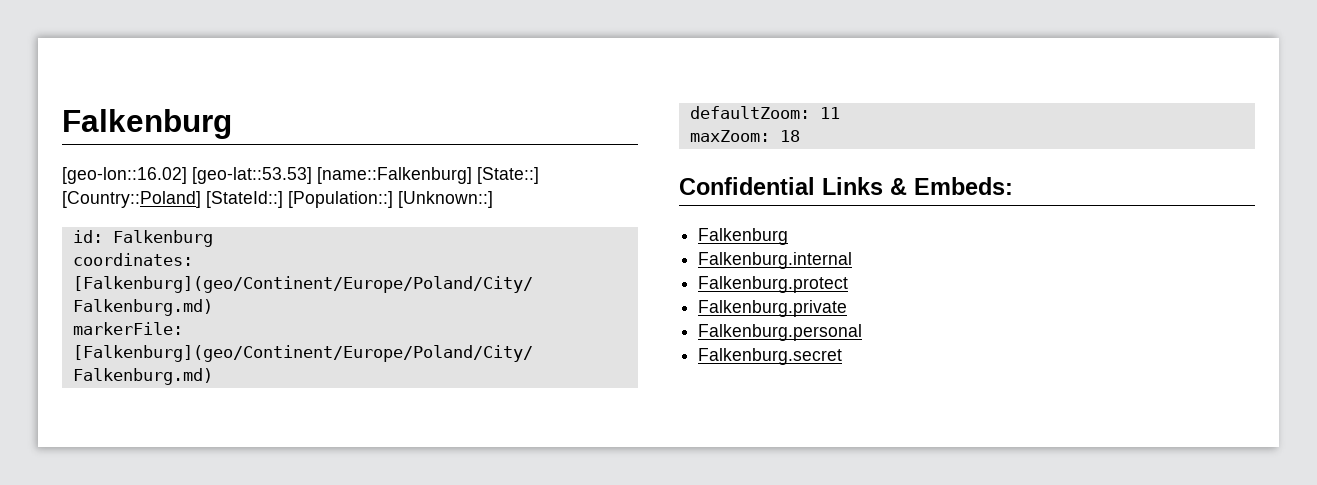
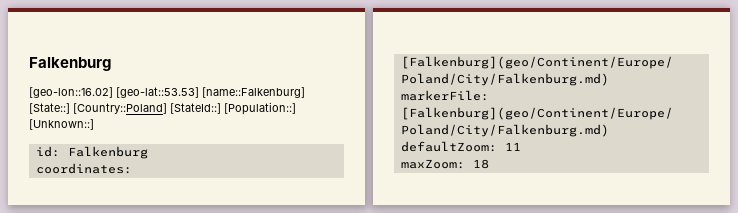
- Confidential Links & Embeds:
- Falkenburg
- Falkenburg.internal
- Falkenburg.protect
- Falkenburg.private
- Falkenburg.personal
- Falkenburg.secret

